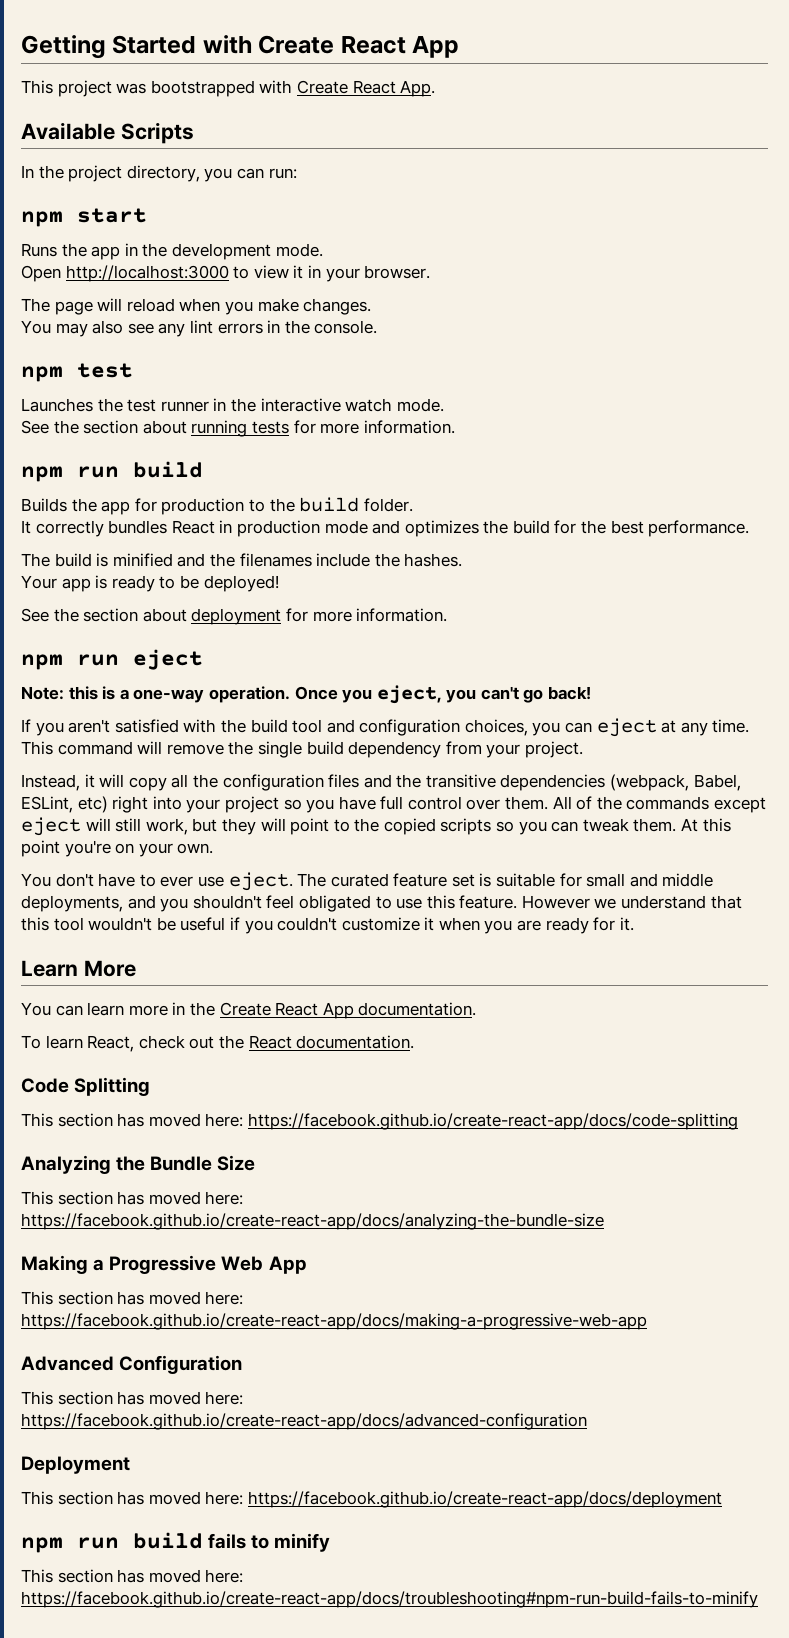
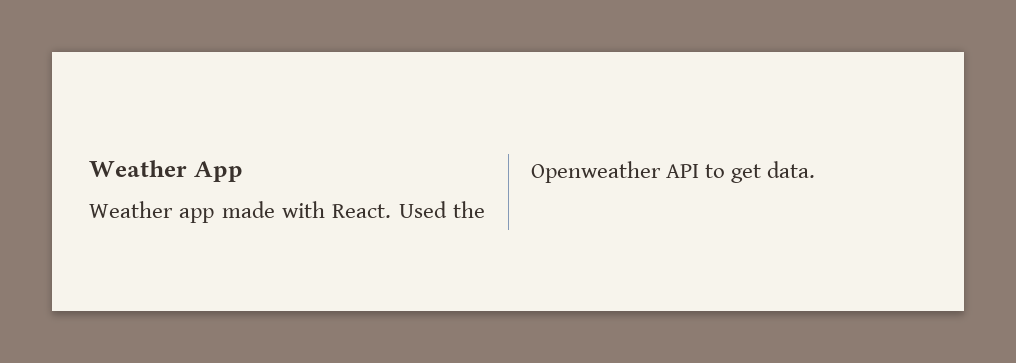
- Getting Started with Create React App
- This project was bootstrapped with Create React App.
- Available Scripts
- In the project directory, you can run:
- npm start
- Runs the app in the development mode.
- Open http://localhost:3000 to view it in your browser.
- The page will reload when you make changes.
- You may also see any lint errors in the console.
- npm test
- Launches the test runner in the interactive watch mode.
- See the section about running tests for more information.
- npm run build
- Builds the app for production to the build folder.
- It correctly bundles React in production mode and optimizes the build for the best performance.
- The build is minified and the filenames include the hashes.
- Your app is ready to be deployed!
- See the section about deployment for more information.
- npm run eject
- Note: this is a one-way operation. Once you eject, you can't go back!
- If you aren't satisfied with the build tool and configuration choices, you can eject at any time. This command will remove the single build dependency from your project.
- Instead, it will copy all the configuration files and the transitive dependencies (webpack, Babel, ESLint, etc) right into your project so you have full control over them. All of the commands except eject will still work, but they will point to the copied scripts so you can tweak them. At this point you're on your own.
- You don't have to ever use eject. The curated feature set is suitable for small and middle deployments, and you shouldn't feel obligated to use this feature. However we understand that this tool wouldn't be useful if you couldn't customize it when you are ready for it.
- Learn More
- You can learn more in the Create React App documentation.
- To learn React, check out the React documentation.
- Code Splitting
- This section has moved here: https://facebook.github.io/create-react-app/docs/code-splitting
- Analyzing the Bundle Size
- This section has moved here: https://facebook.github.io/create-react-app/docs/analyzing-the-bundle-size
- Making a Progressive Web App
- This section has moved here: https://facebook.github.io/create-react-app/docs/making-a-progressive-web-app
- Advanced Configuration
- This section has moved here: https://facebook.github.io/create-react-app/docs/advanced-configuration
- Deployment
- This section has moved here: https://facebook.github.io/create-react-app/docs/deployment
- npm run build fails to minify
- This section has moved here: https://facebook.github.io/create-react-app/docs/troubleshooting#npm-run-build-fails-to-minify
+ Weather App
+ Weather app made with React. Used the Openweather API to get data.

